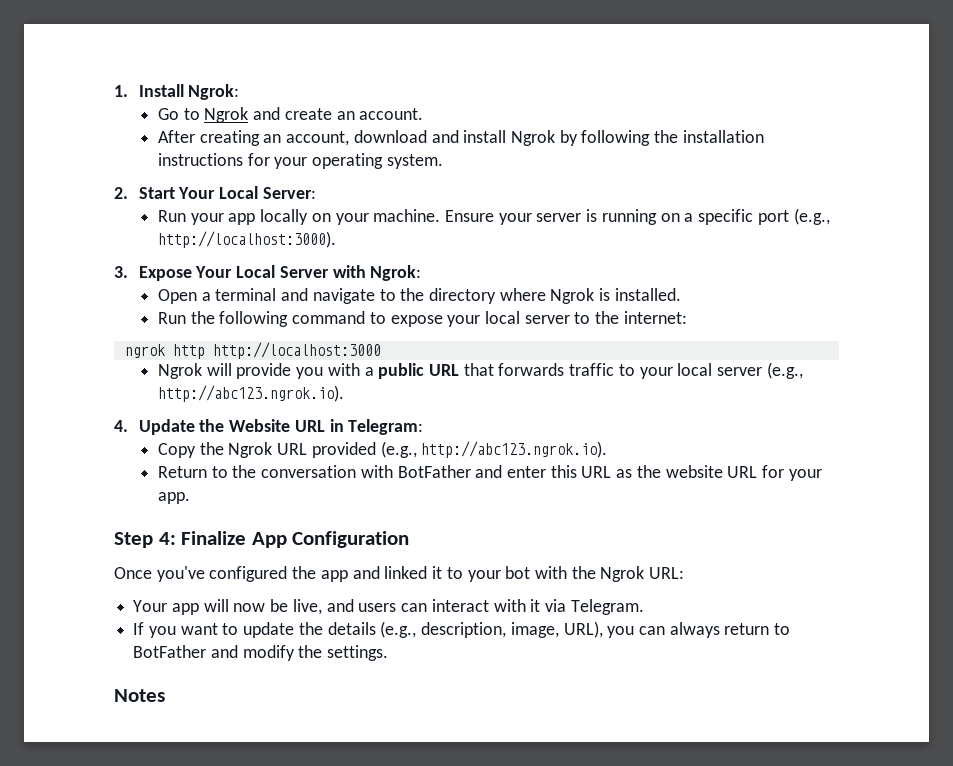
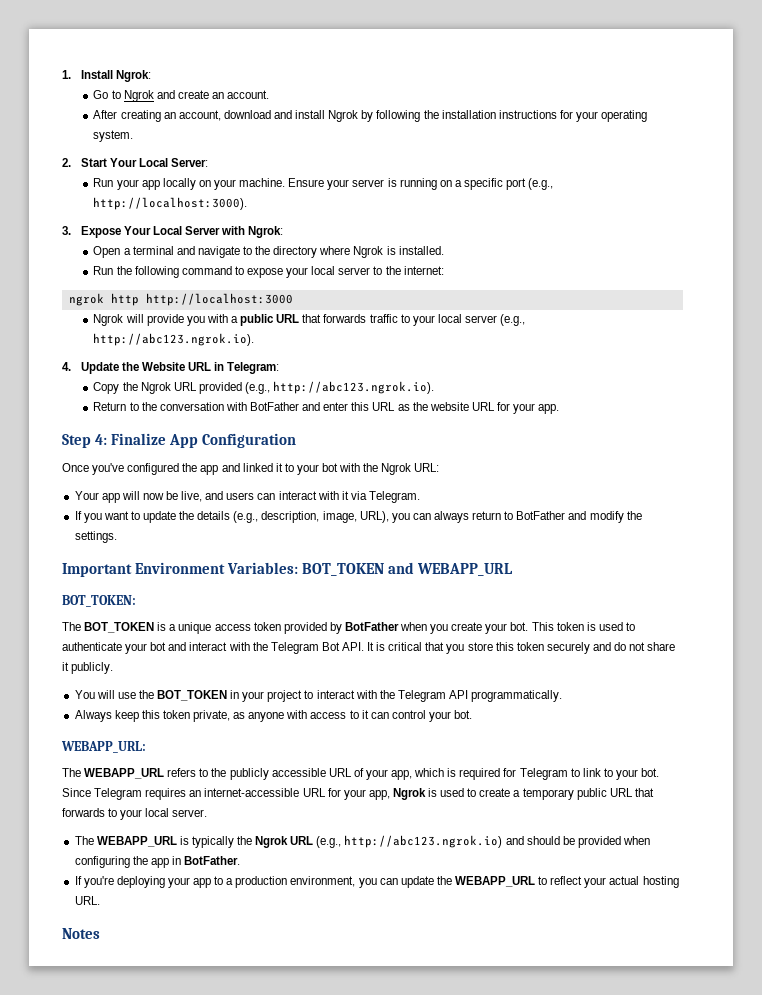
+ Important Environment Variables: BOT_TOKEN and WEBAPP_URL
+ BOT_TOKEN:
+ The BOT_TOKEN is a unique access token provided by BotFather when you create your bot. This token is used to authenticate your bot and interact with the Telegram Bot API. It is critical that you store this token securely and do not share it publicly.
+ You will use the BOT_TOKEN in your project to interact with the Telegram API programmatically.
+ Always keep this token private, as anyone with access to it can control your bot.
+ WEBAPP_URL:
+ The WEBAPP_URL refers to the publicly accessible URL of your app, which is required for Telegram to link to your bot. Since Telegram requires an internet-accessible URL for your app, Ngrok is used to create a temporary public URL that forwards to your local server.
+ The WEBAPP_URL is typically the Ngrok URL (e.g., http://abc123.ngrok.io) and should be provided when configuring the app in BotFather.
+ If you're deploying your app to a production environment, you can update the WEBAPP_URL to reflect your actual hosting URL.

